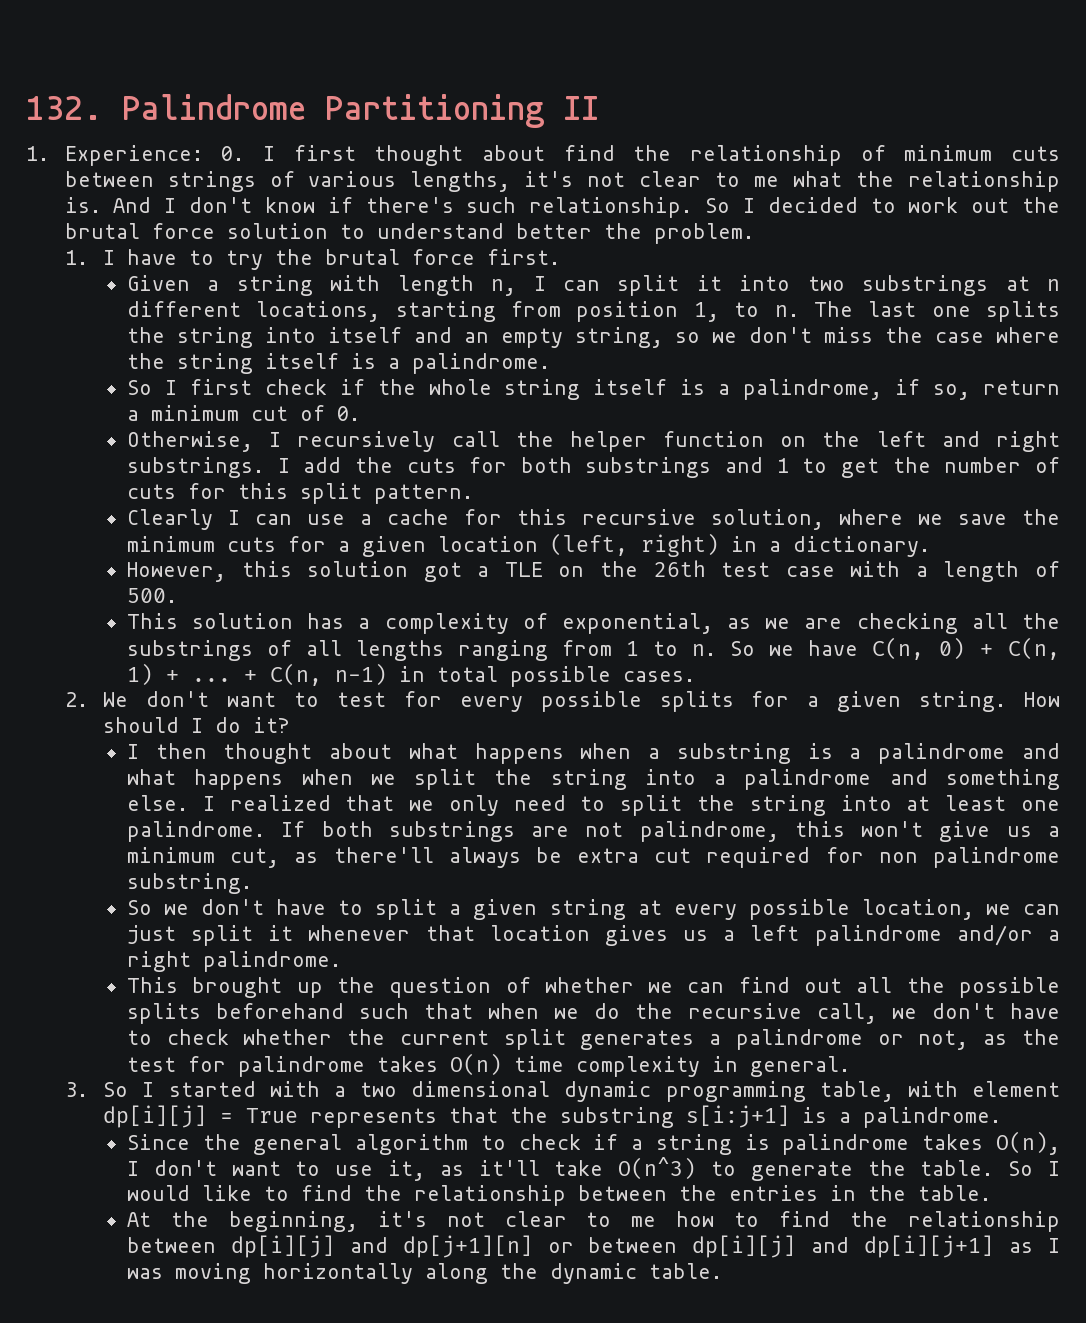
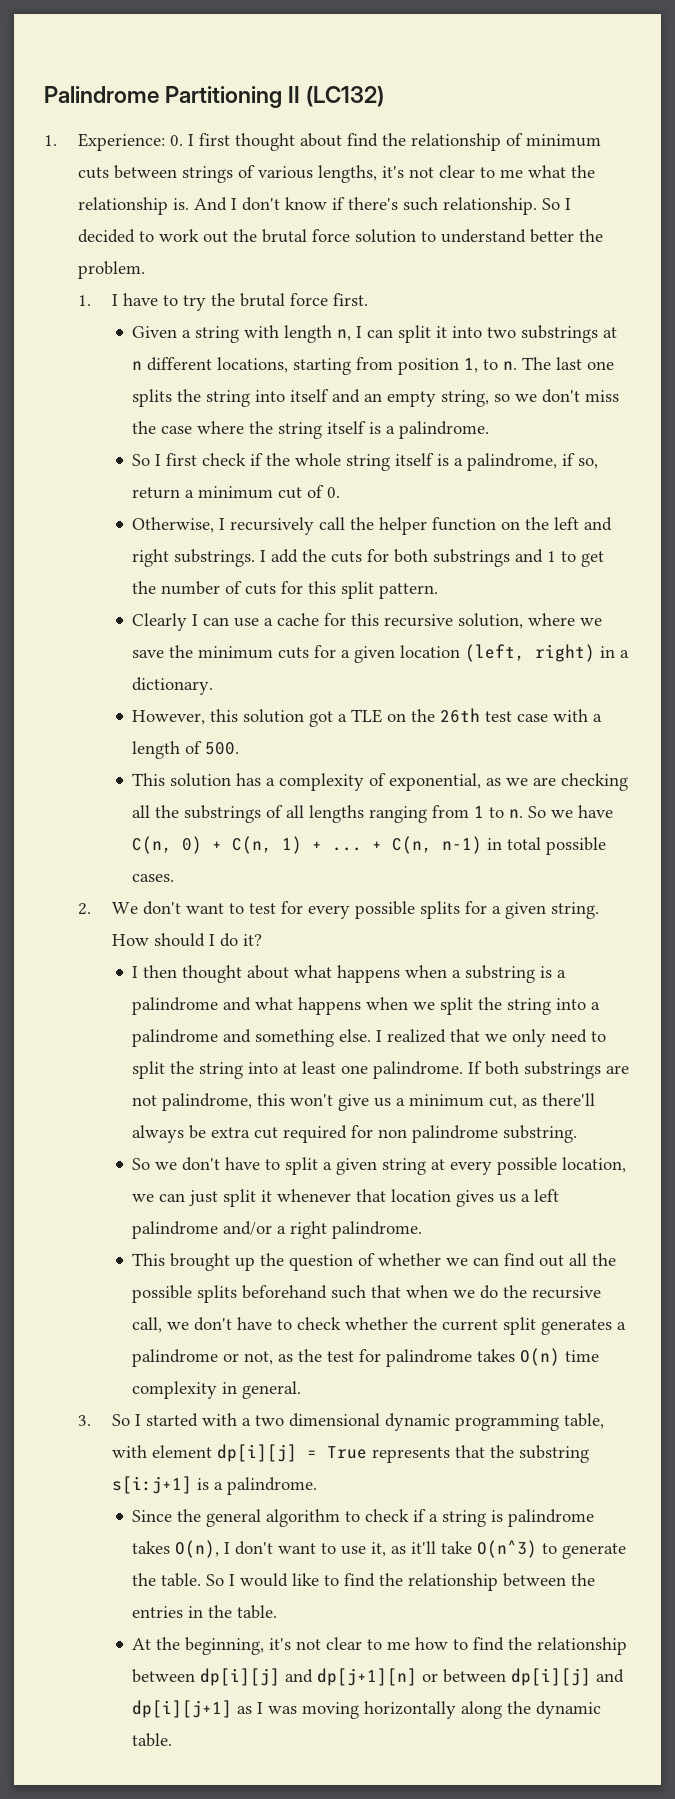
- 132. Palindrome Partitioning II
+ Palindrome Partitioning II (LC132)

